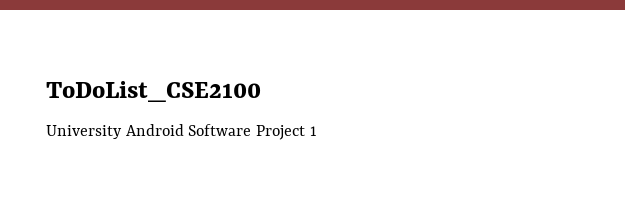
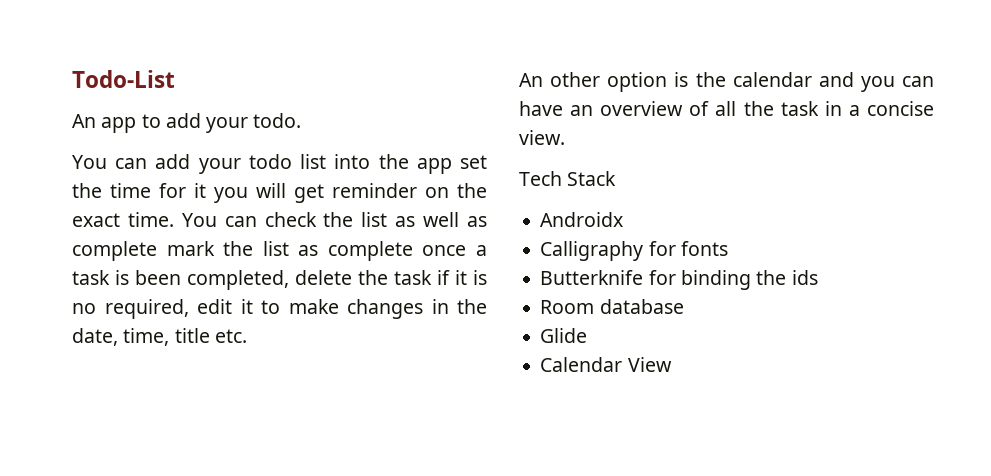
- ToDoList_CSE2100
- University Android Software Project 1
+ Todo-List
+ An app to add your todo.
+ You can add your todo list into the app set the time for it you will get reminder on the exact time. You can check the list as well as complete mark the list as complete once a task is been completed, delete the task if it is no required, edit it to make changes in the date, time, title etc.
+ An other option is the calendar and you can have an overview of all the task in a concise view.
+ Tech Stack
+ Androidx
+ Calligraphy for fonts
+ Butterknife for binding the ids
+ Room database
+ Glide
+ Calendar View

